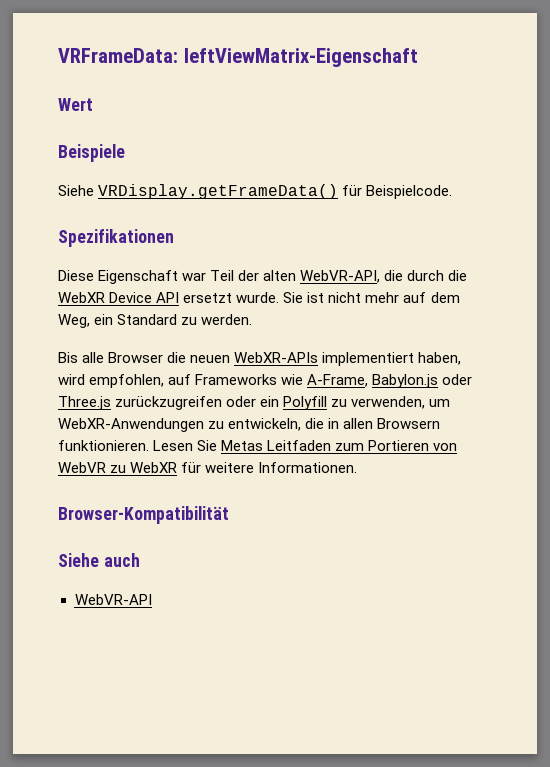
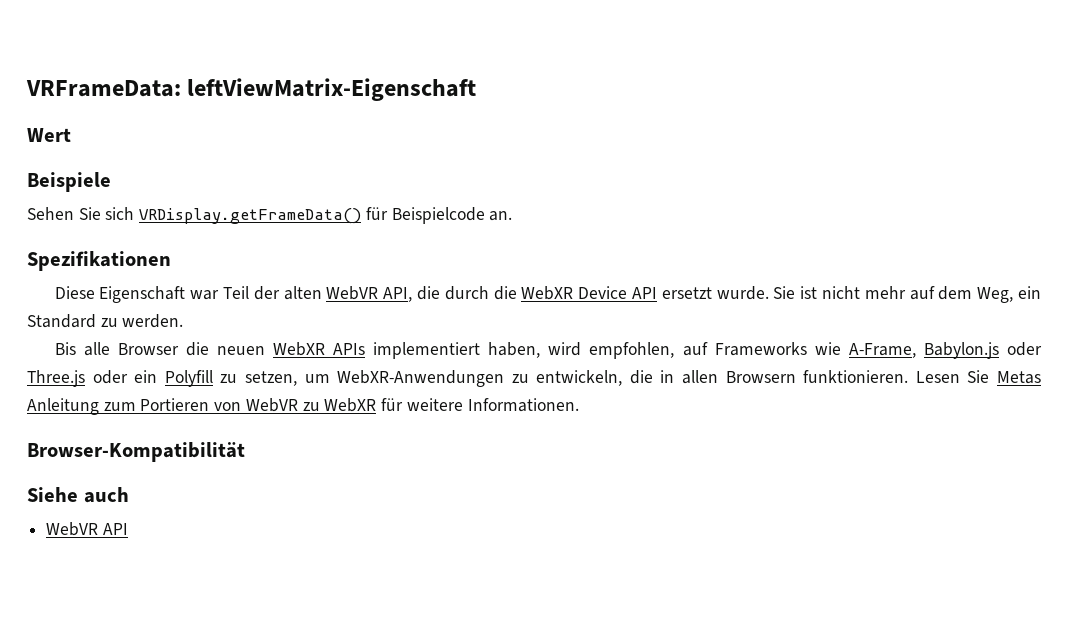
- Siehe VRDisplay.getFrameData() für Beispielcode.
+ Sehen Sie sich VRDisplay.getFrameData() für Beispielcode an.
- Diese Eigenschaft war Teil der alten WebVR-API, die durch die WebXR Device API ersetzt wurde.
+ Diese Eigenschaft war Teil der alten WebVR API, die durch die WebXR Device API ersetzt wurde.
- Bis alle Browser die neuen WebXR-APIs implementiert haben, wird empfohlen, auf Frameworks wie A-Frame, Babylon.js oder Three.js zurückzugreifen oder ein Polyfill zu verwenden, um WebXR-Anwendungen zu entwickeln, die in allen Browsern funktionieren.
+ Bis alle Browser die neuen WebXR APIs implementiert haben, wird empfohlen, auf Frameworks wie A-Frame, Babylon.js oder Three.js oder ein Polyfill zu setzen, um WebXR-Anwendungen zu entwickeln, die in allen Browsern funktionieren.
- Lesen Sie Metas Leitfaden zum Portieren von WebVR zu WebXR für weitere Informationen.
+ Lesen Sie Metas Anleitung zum Portieren von WebVR zu WebXR für weitere Informationen.
- WebVR-API
+ WebVR API

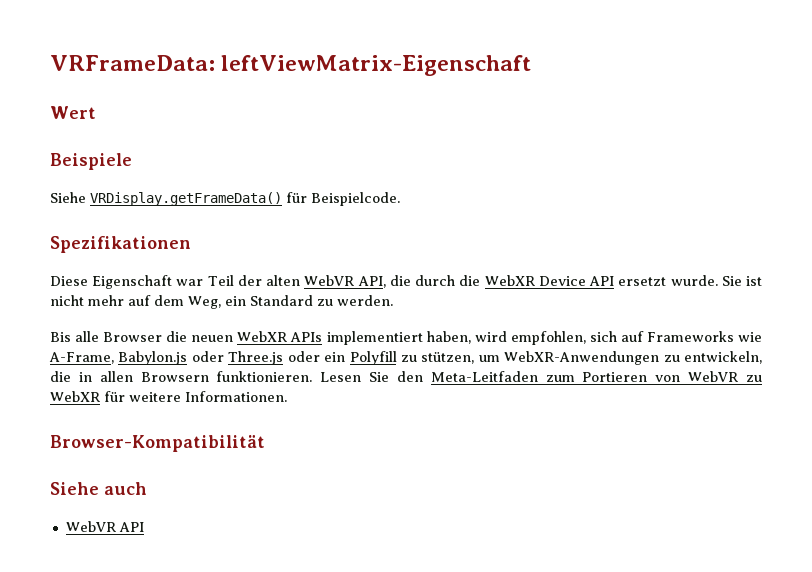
- Sehen Sie sich VRDisplay.getFrameData() für Beispielcode an.
+ Siehe VRDisplay.getFrameData() für Beispielcode.
- Bis alle Browser die neuen WebXR APIs implementiert haben, wird empfohlen, auf Frameworks wie A-Frame, Babylon.js oder Three.js oder ein Polyfill zu setzen, um WebXR-Anwendungen zu entwickeln, die in allen Browsern funktionieren.
+ Bis alle Browser die neuen WebXR APIs implementiert haben, wird empfohlen, sich auf Frameworks wie A-Frame, Babylon.js oder Three.js oder ein Polyfill zu stützen, um WebXR-Anwendungen zu entwickeln, die in allen Browsern funktionieren.
- Lesen Sie Metas Anleitung zum Portieren von WebVR zu WebXR für weitere Informationen.
+ Lesen Sie den Meta-Leitfaden zum Portieren von WebVR zu WebXR für weitere Informationen.

